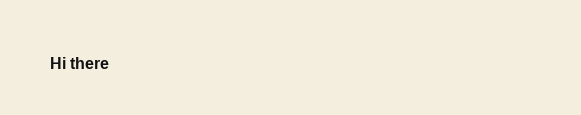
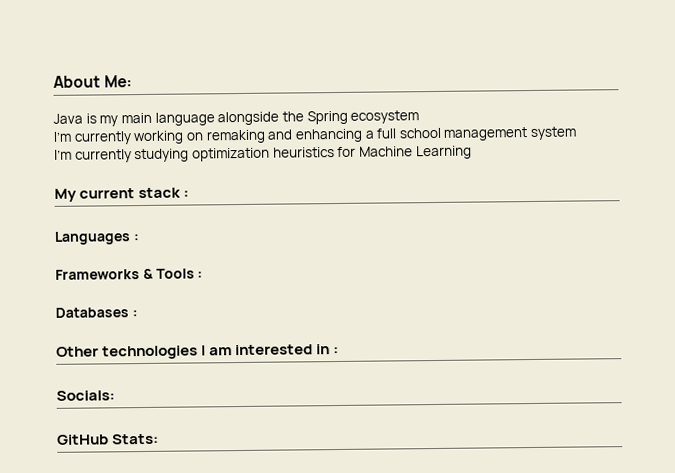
- Hi there
+ About Me:
+ Java is my main language alongside the Spring ecosystem
+ I’m currently working on remaking and enhancing a full school management system
+ I’m currently studying optimization heuristics for Machine Learning
+ My current stack :
+ Languages :
+ Frameworks & Tools :
+ Databases :
+ Other technologies I am interested in :
+ Socials:
+ GitHub Stats:

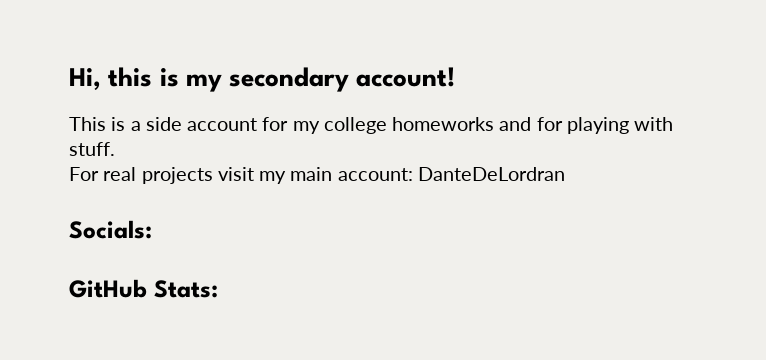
- About Me:
- Java is my main language alongside the Spring ecosystem
- I’m currently working on remaking and enhancing a full school management system
- I’m currently studying optimization heuristics for Machine Learning
- My current stack :
- Languages :
- Frameworks & Tools :
- Databases :
- Other technologies I am interested in :
+ Hi, this is my secondary account!
+ This is a side account for my college homeworks and for playing with stuff.
+ For real projects visit my main account: DanteDeLordran

